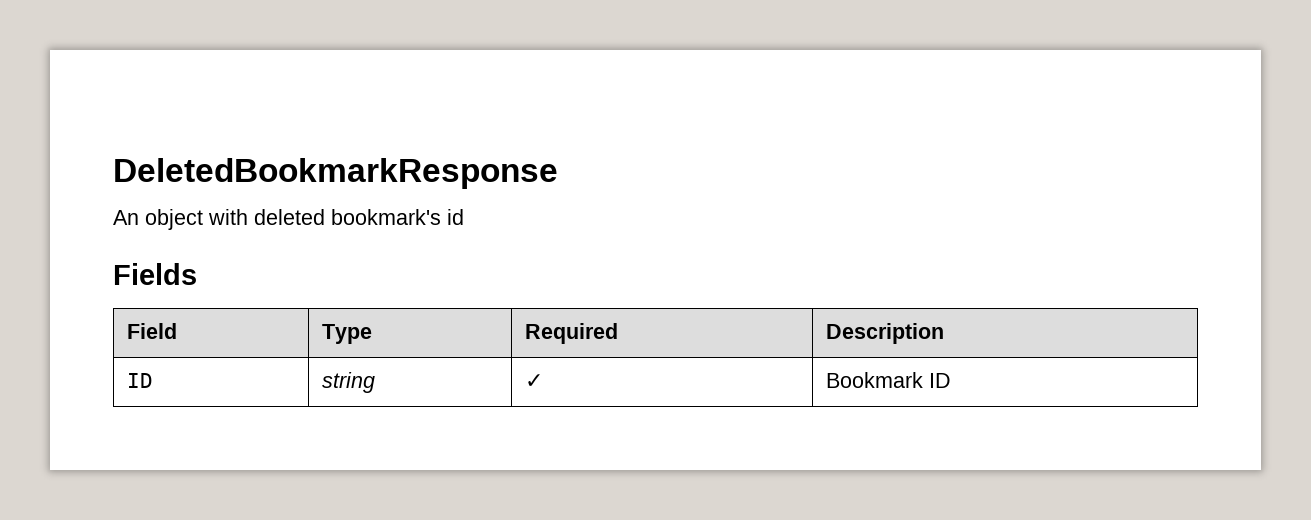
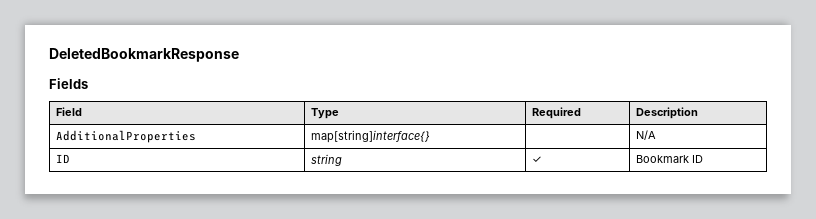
- An object with deleted bookmark's id
+ AdditionalProperties | map[string]interface{} | | N/A

